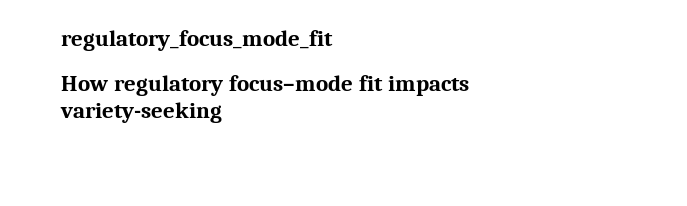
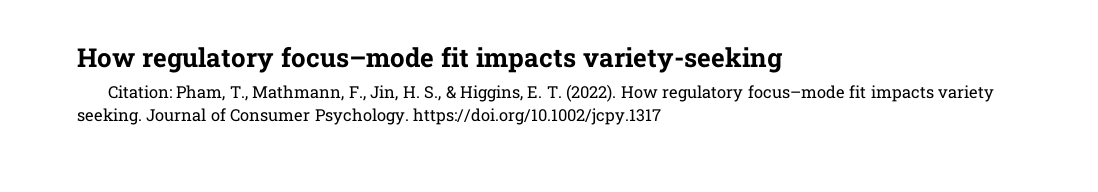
- regulatory_focus_mode_fit
+ Citation: Pham, T., Mathmann, F., Jin, H. S., & Higgins, E. T. (2022). How regulatory focus–mode fit impacts variety seeking. Journal of Consumer Psychology. https://doi.org/10.1002/jcpy.1317

